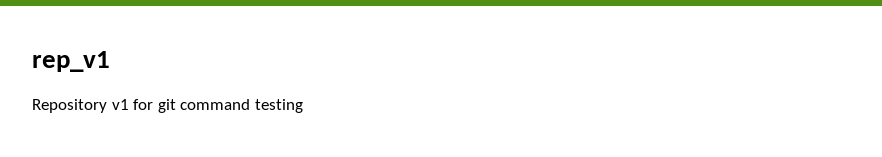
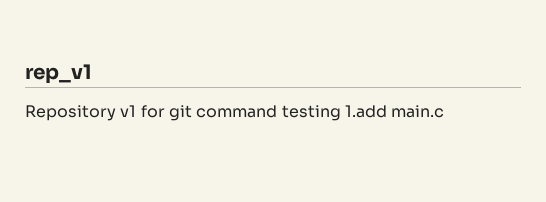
- Repository v1 for git command testing
+ Repository v1 for git command testing 1.add main.c

